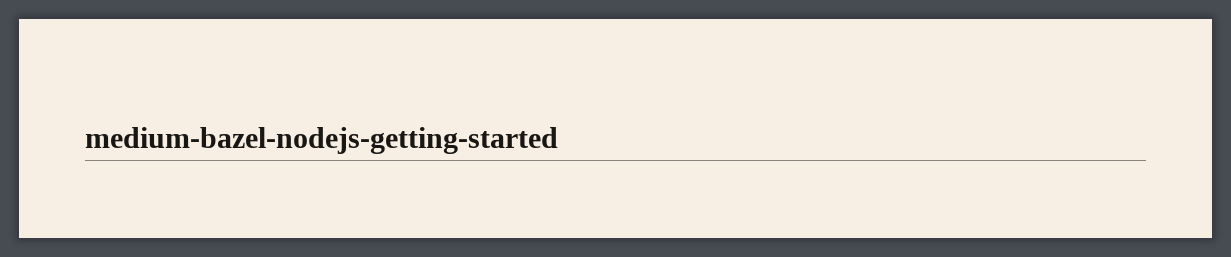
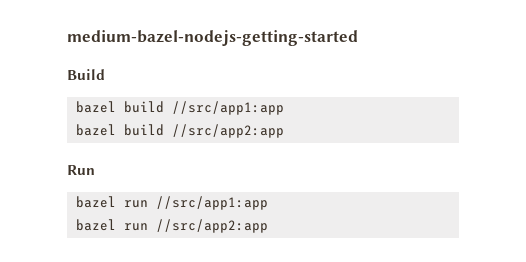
+ Build
+ bazel build //src/app1:app
+ bazel build //src/app2:app
+ Run
+ bazel run //src/app1:app
+ bazel run //src/app2:app

